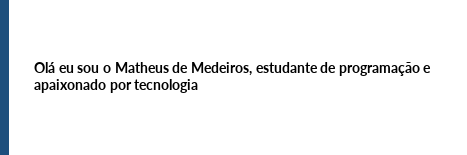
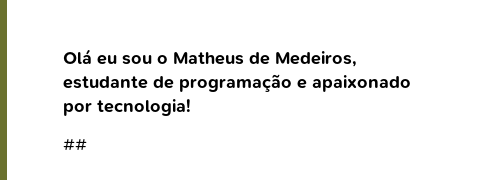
- Olá eu sou o Matheus de Medeiros, estudante de programação e apaixonado por tecnologia
+ Olá eu sou o Matheus de Medeiros, estudante de programação e apaixonado por tecnologia!
+ ##

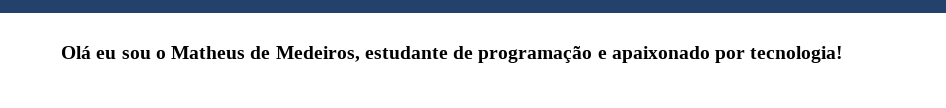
- ##

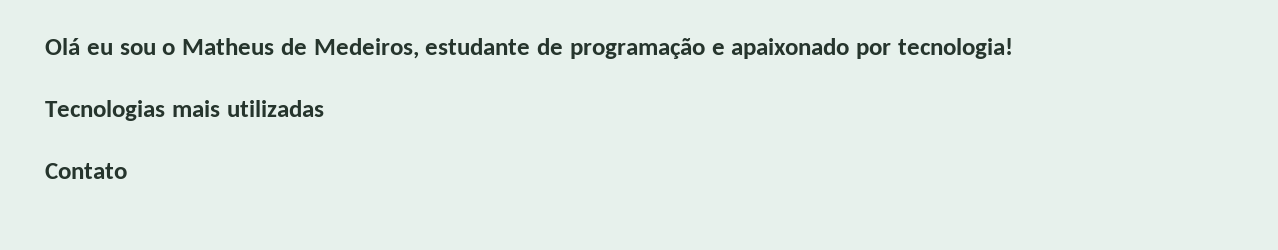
+ Tecnologias mais utilizadas
+ Contato

